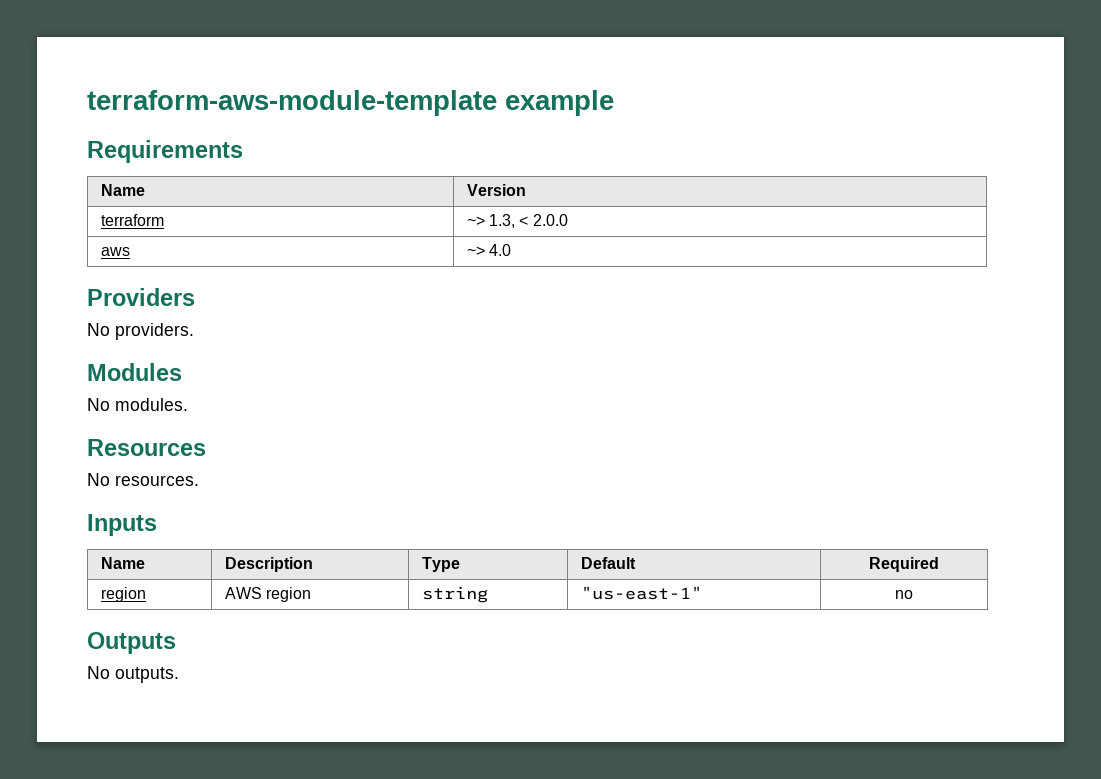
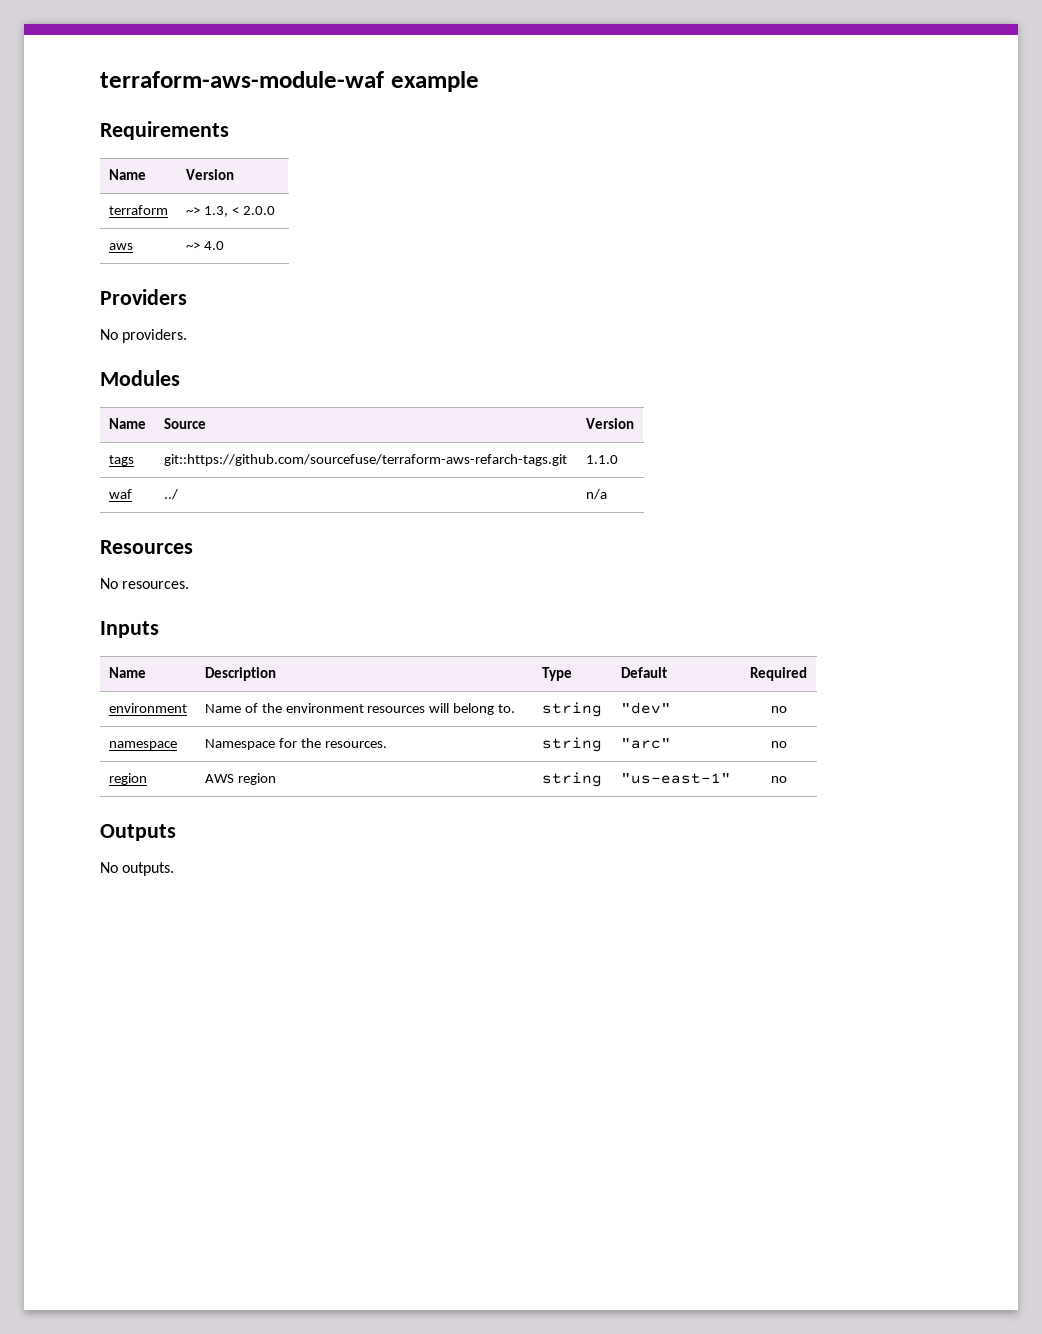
- terraform-aws-module-template example
+ terraform-aws-module-waf example
- No modules.
+ Name | Source | Version
+ tags | git::https://github.com/sourcefuse/terraform-aws-refarch-tags.git | 1.1.0
+ waf | ../ | n/a
+ environment | Name of the environment resources will belong to. | string | "dev" | no
+ namespace | Namespace for the resources. | string | "arc" | no

